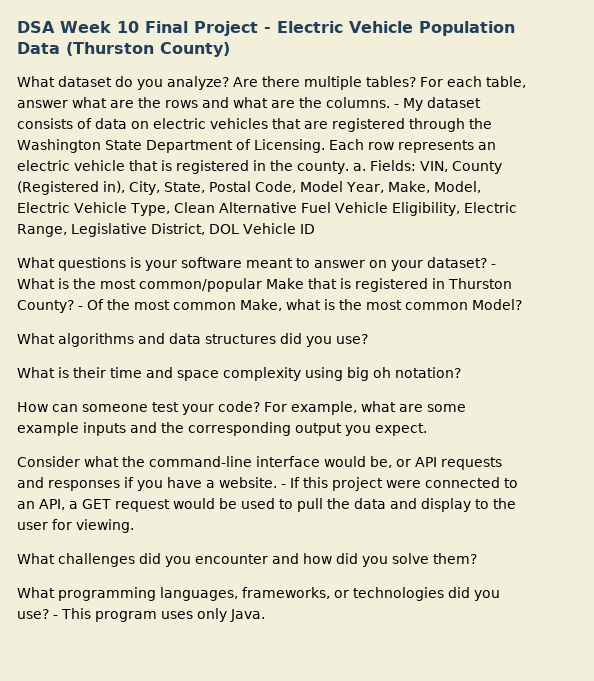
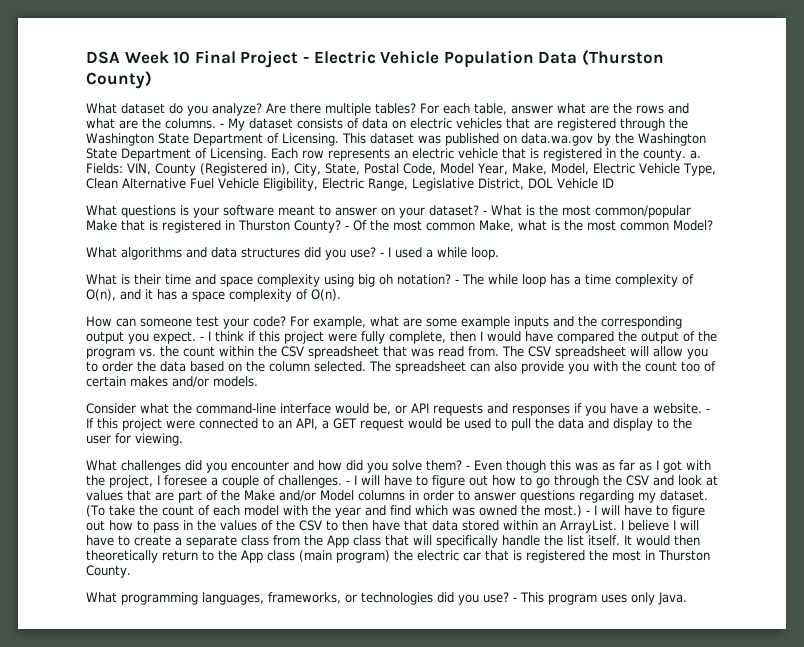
+ This dataset was published on data.wa.gov by the Washington State Department of Licensing.
+ - I used a while loop.
+ - The while loop has a time complexity of O(n), and it has a space complexity of O(n).
+ - I think if this project were fully complete, then I would have compared the output of the program vs. the count within the CSV spreadsheet that was read from. The CSV spreadsheet will allow you to order the data based on the column selected. The spreadsheet can also provide you with the count too of certain makes and/or models.
+ - Even though this was as far as I got with the project, I foresee a couple of challenges. - I will have to figure out how to go through the CSV and look at values that are part of the Make and/or Model columns in order to answer questions regarding my dataset. (To take the count of each model with the year and find which was owned the most.) - I will have to figure out how to pass in the values of the CSV to then have that data stored within an ArrayList. I believe I will have to create a separate class from the App class that will specifically handle the list itself. It would then theoretically return to the App class (main program) the electric car that is registered the most in Thurston County.

